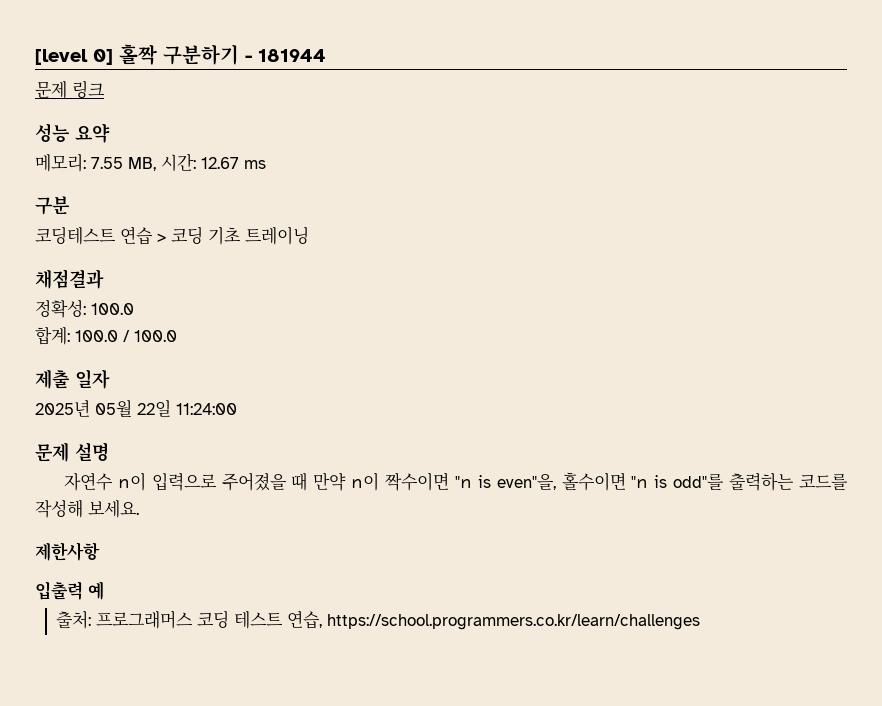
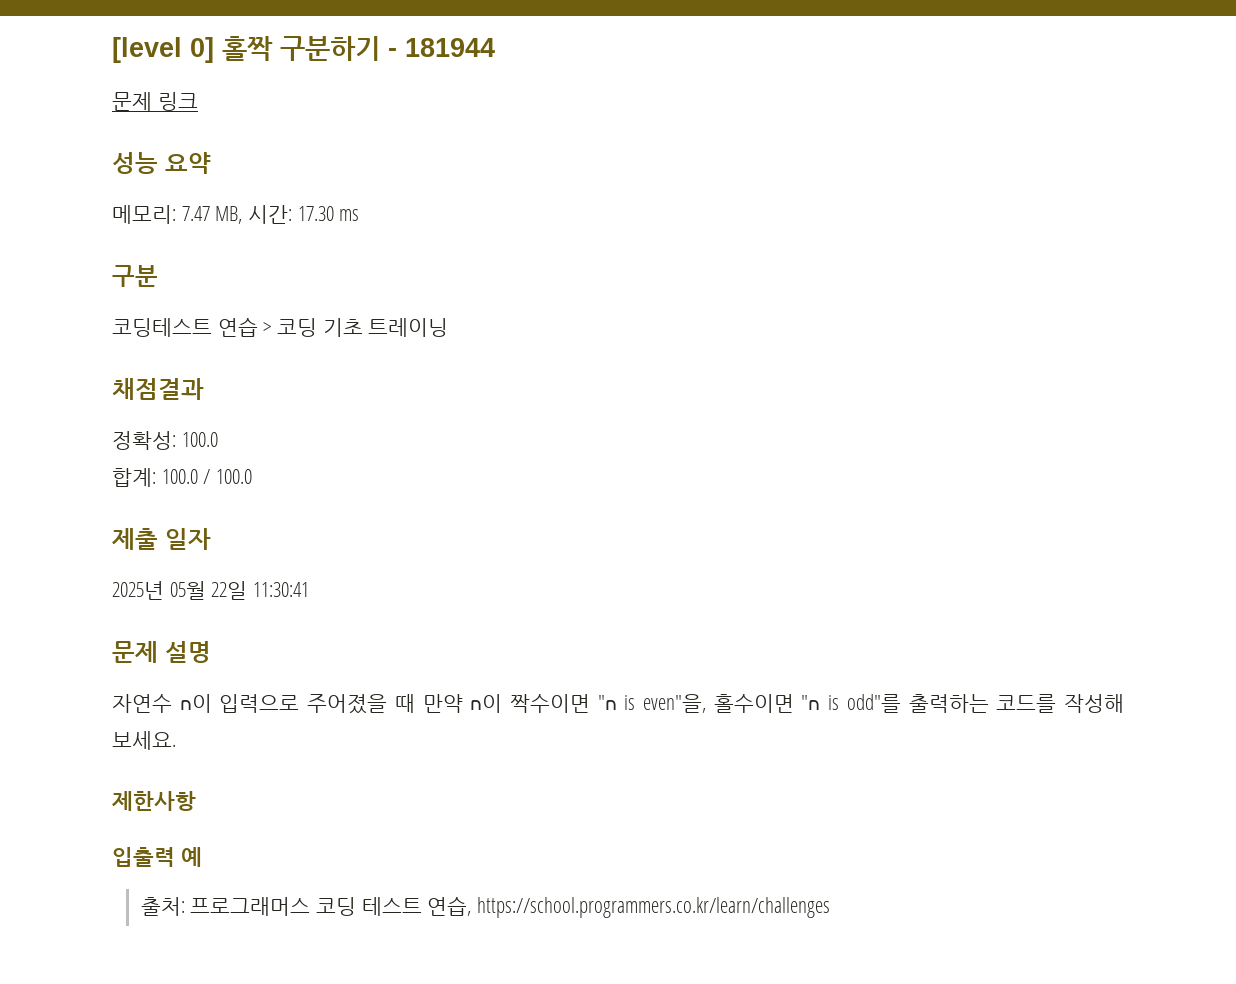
- 메모리: 7.55 MB, 시간: 12.67 ms
+ 메모리: 7.47 MB, 시간: 17.30 ms
- 2025년 05월 22일 11:24:00
+ 2025년 05월 22일 11:30:41

